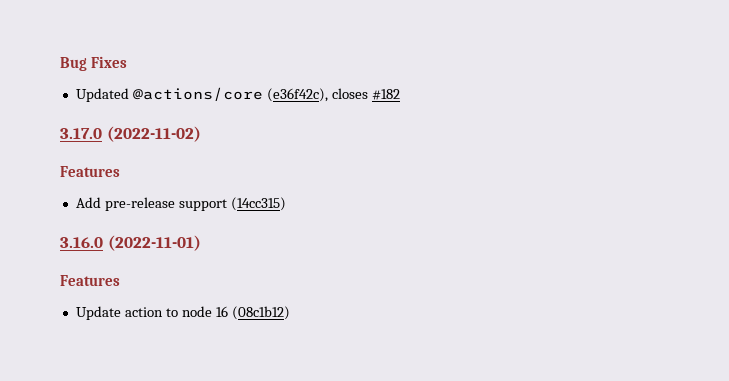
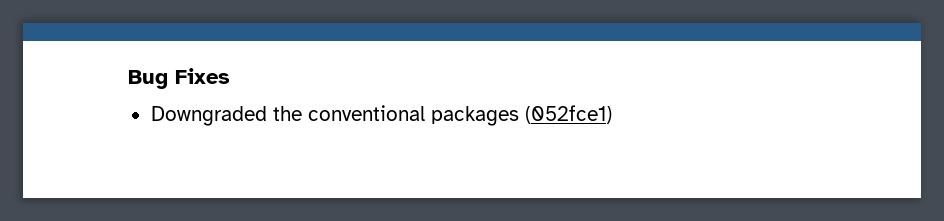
- Updated @actions/core (e36f42c), closes #182
- 3.17.0 (2022-11-02)
- Features
- Add pre-release support (14cc315)
- 3.16.0 (2022-11-01)
- Features
- Update action to node 16 (08c1b12)
+ Downgraded the conventional packages (052fce1)

